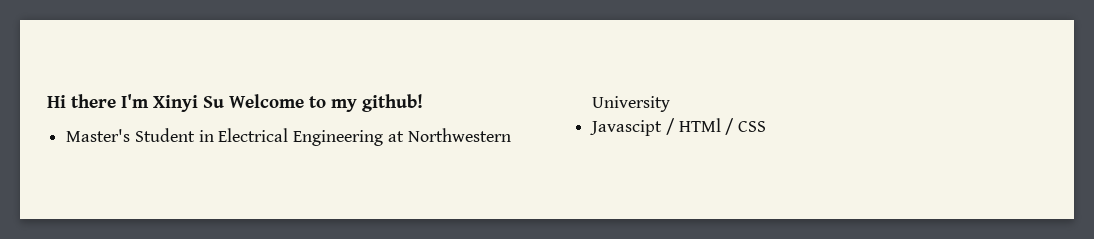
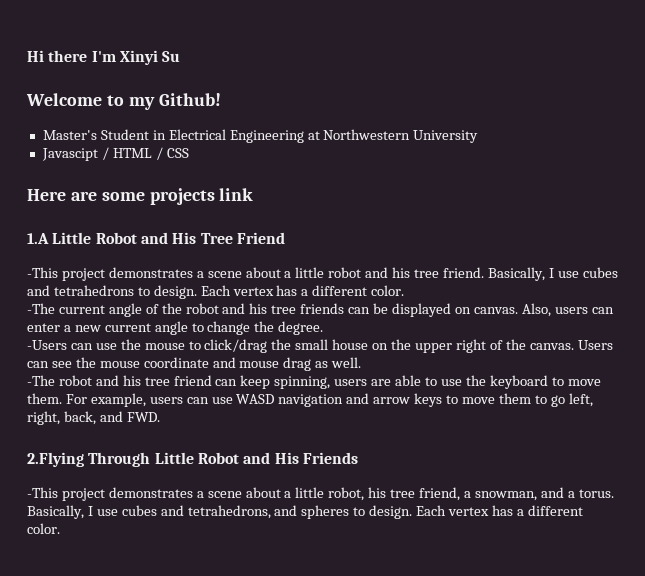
- Hi there I'm Xinyi Su Welcome to my github!
+ Hi there I'm Xinyi Su
+ Welcome to my Github!
- Javascipt / HTMl / CSS
+ Javascipt / HTML / CSS
+ Here are some projects link
+ 1.A Little Robot and His Tree Friend
+ -This project demonstrates a scene about a little robot and his tree friend. Basically, I use cubes and tetrahedrons to design. Each vertex has a different color.
+ -The current angle of the robot and his tree friends can be displayed on canvas. Also, users can enter a new current angle to change the degree.
+ -Users can use the mouse to click/drag the small house on the upper right of the canvas. Users can see the mouse coordinate and mouse drag as well.
+ -The robot and his tree friend can keep spinning, users are able to use the keyboard to move them. For example, users can use WASD navigation and arrow keys to move them to go left, right, back, and FWD.
+ 2.Flying Through Little Robot and His Friends
+ -This project demonstrates a scene about a little robot, his tree friend, a snowman, and a torus. Basically, I use cubes and tetrahedrons, and spheres to design. Each vertex has a different color.

